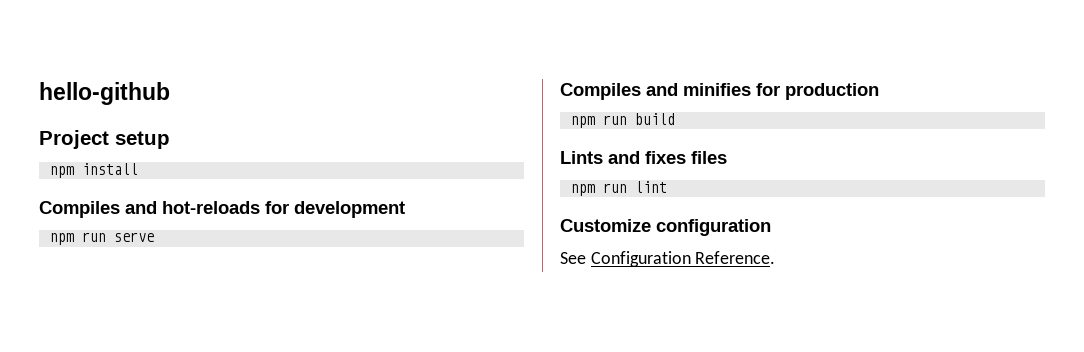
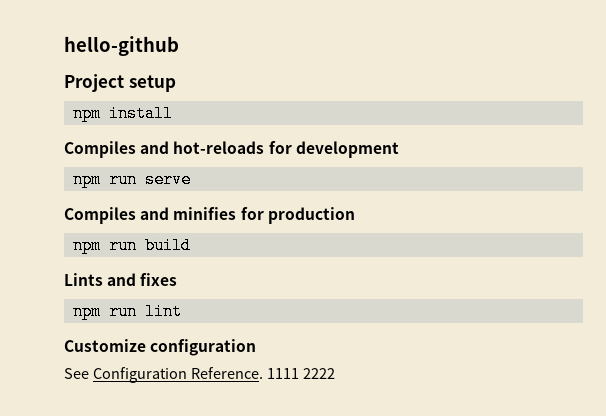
- Lints and fixes files
+ Lints and fixes
+ 1111 2222

